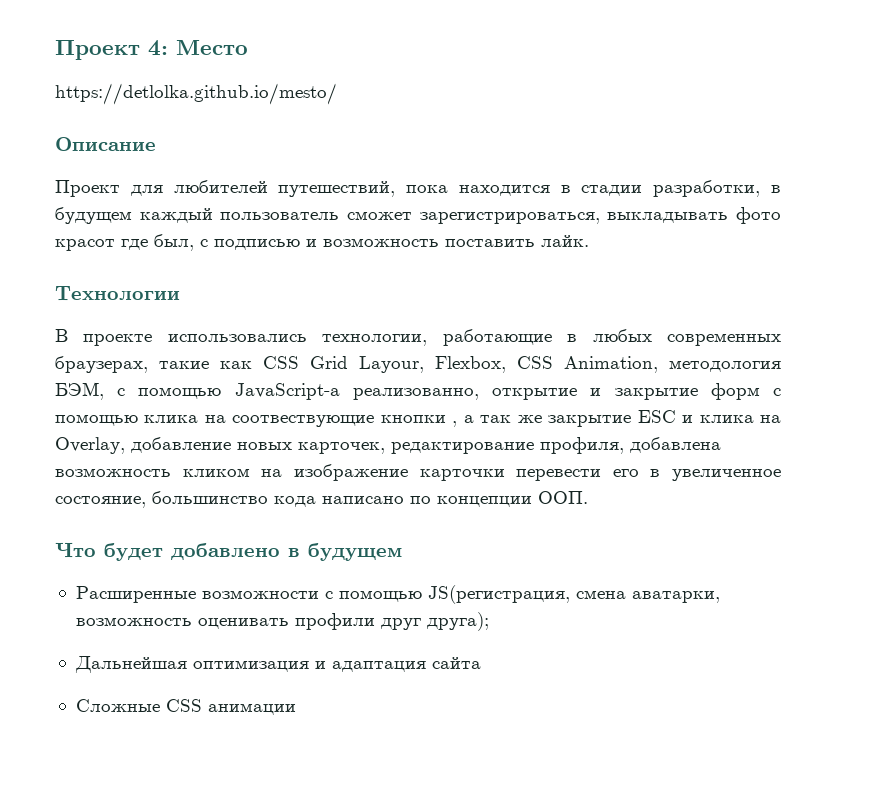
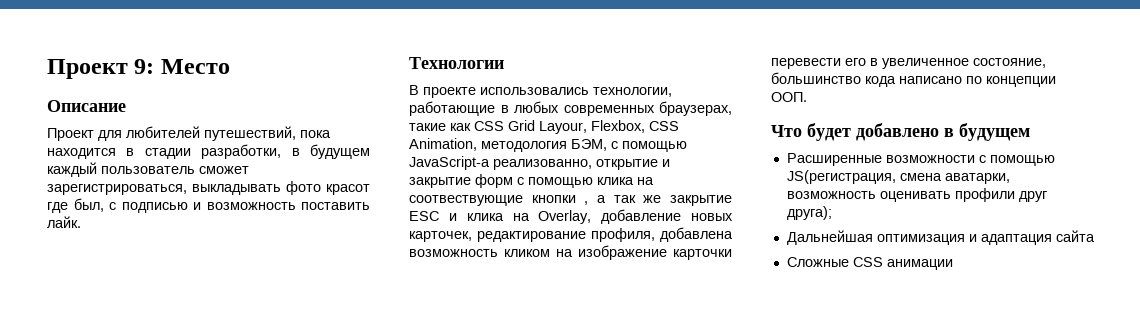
- Проект 4: Место
+ Проект 9: Место
- https://detlolka.github.io/mesto/

